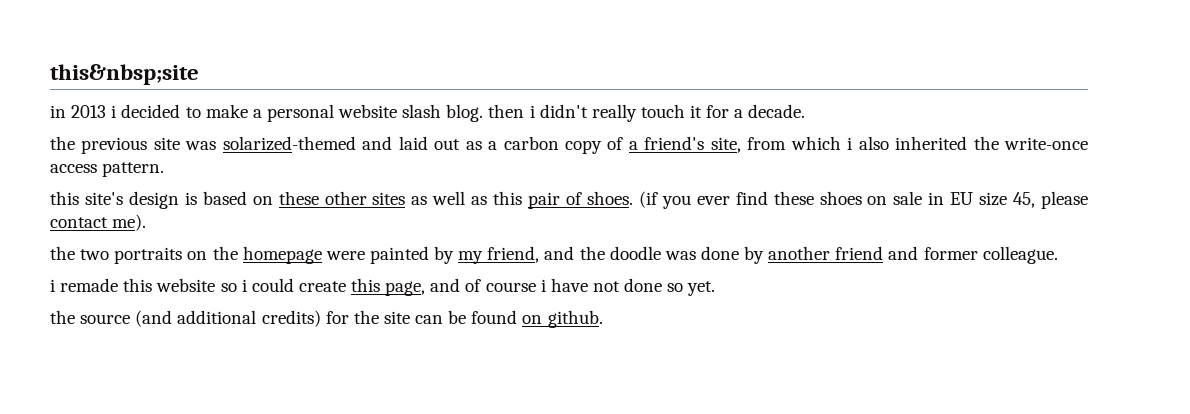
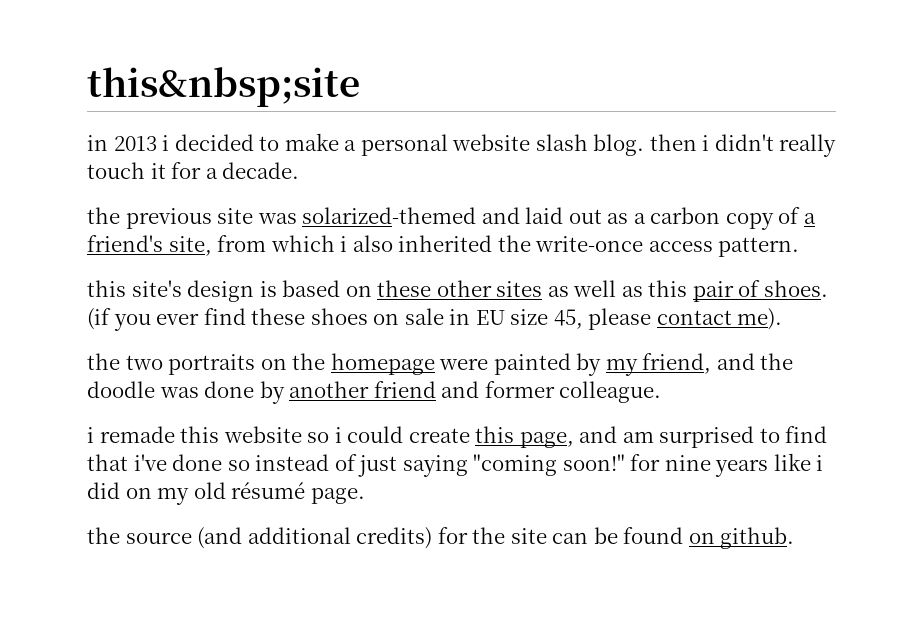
- i remade this website so i could create this page, and of course i have not done so yet.
+ i remade this website so i could create this page, and am surprised to find that i've done so instead of just saying "coming soon!" for nine years like i did on my old résumé page.

